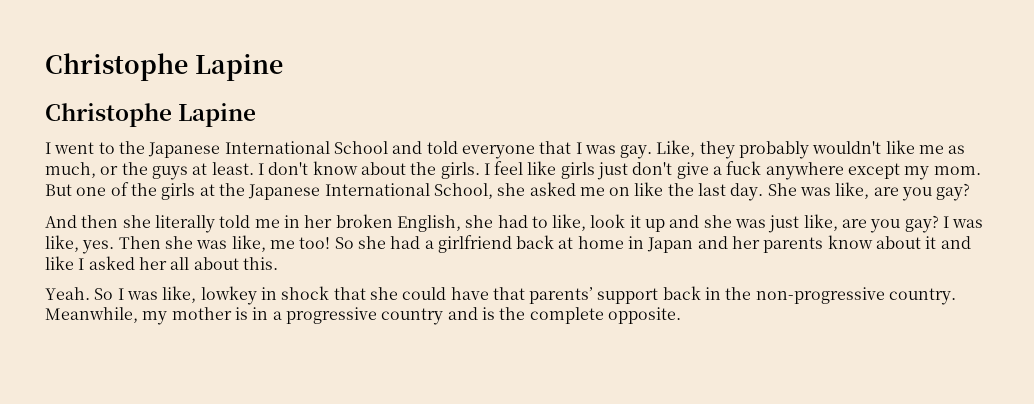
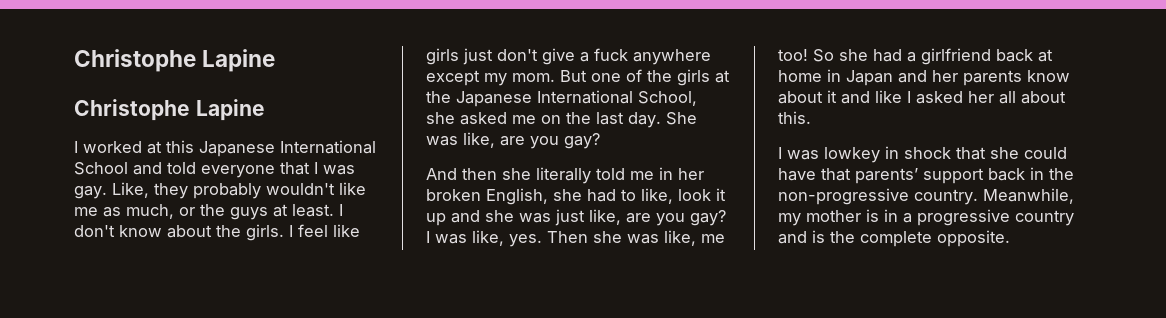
- I went to the Japanese International School and told everyone that I was gay.
+ I worked at this Japanese International School and told everyone that I was gay.
- But one of the girls at the Japanese International School, she asked me on like the last day.
+ But one of the girls at the Japanese International School, she asked me on the last day.
- Yeah. So I was like, lowkey in shock that she could have that parents’ support back in the non-progressive country.
+ I was lowkey in shock that she could have that parents’ support back in the non-progressive country.

